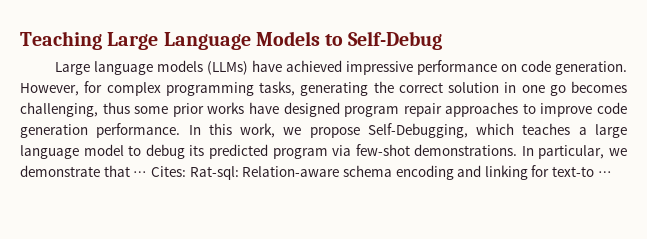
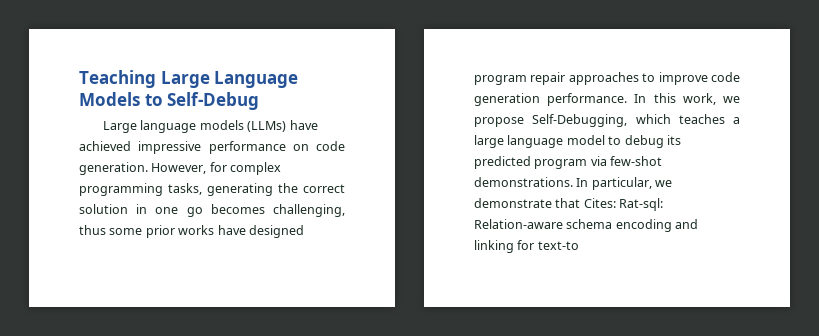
- In particular, we demonstrate that … Cites: Rat-sql: Relation-aware schema encoding and linking for text-to …
+ In particular, we demonstrate that Cites: Rat-sql: Relation-aware schema encoding and linking for text-to

